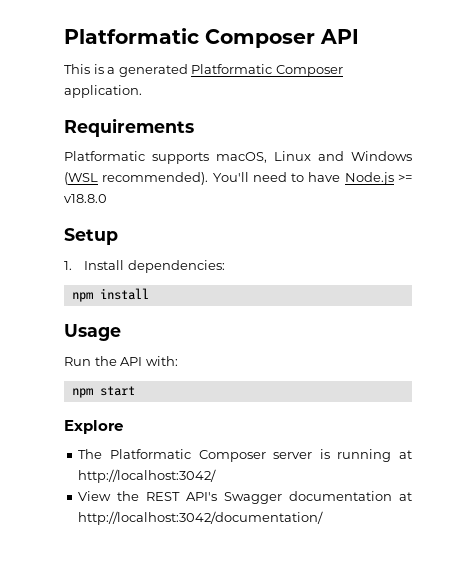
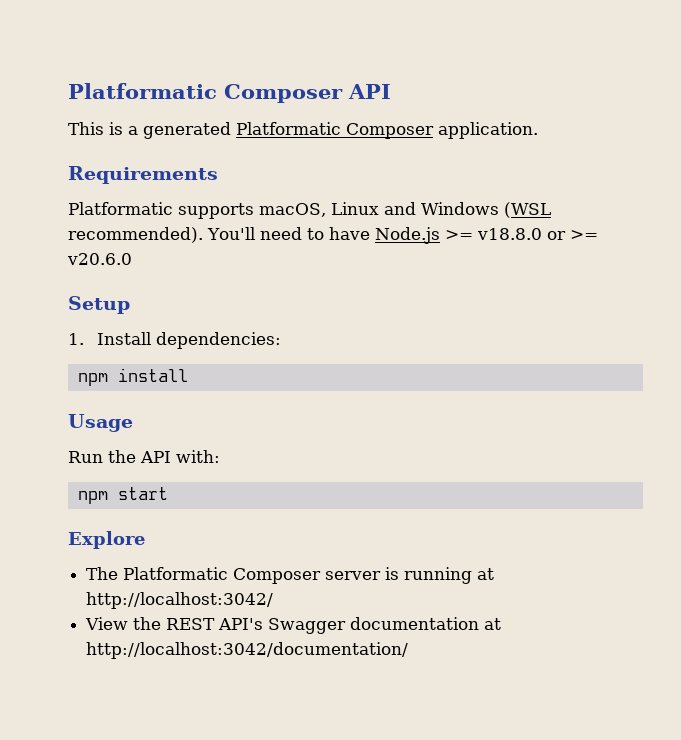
- You'll need to have Node.js >= v18.8.0
+ You'll need to have Node.js >= v18.8.0 or >= v20.6.0

